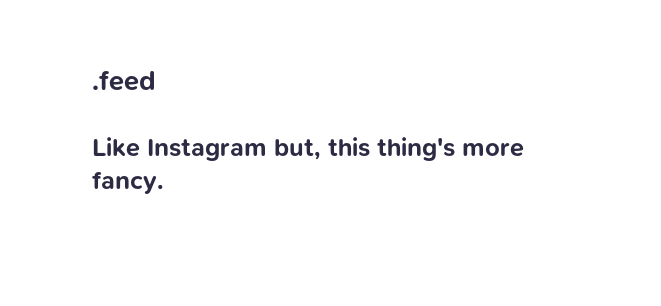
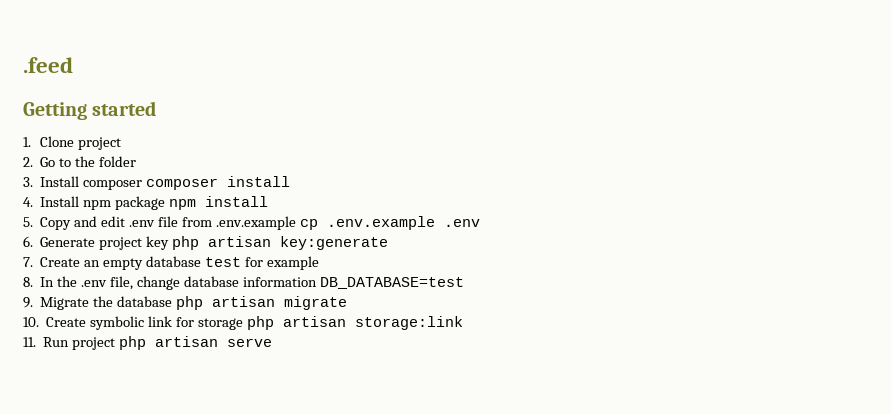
- Like Instagram but, this thing's more fancy.
+ Getting started
+ 1. Clone project
+ 2. Go to the folder
+ 3. Install composer composer install
+ 4. Install npm package npm install
+ 5. Copy and edit .env file from .env.example cp .env.example .env
+ 6. Generate project key php artisan key:generate
+ 7. Create an empty database test for example
+ 8. In the .env file, change database information DB_DATABASE=test
+ 9. Migrate the database php artisan migrate
+ 10. Create symbolic link for storage php artisan storage:link
+ 11. Run project php artisan serve

